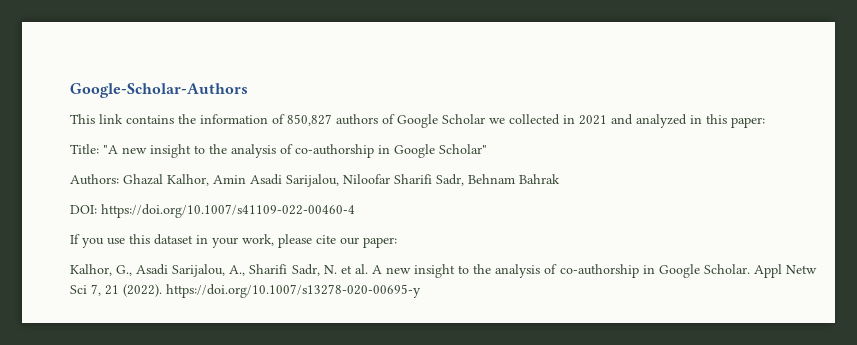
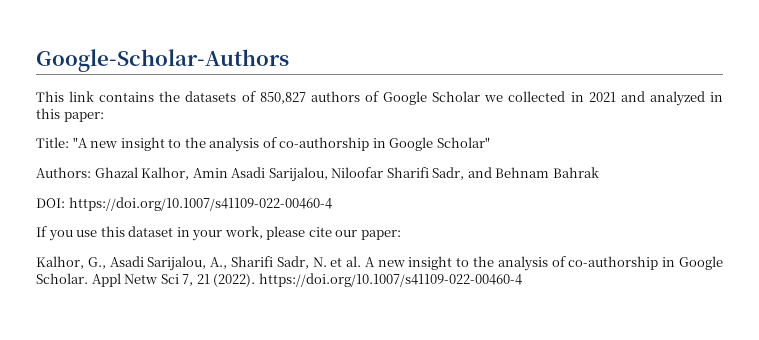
- This link contains the information of 850,827 authors of Google Scholar we collected in 2021 and analyzed in this paper:
+ This link contains the datasets of 850,827 authors of Google Scholar we collected in 2021 and analyzed in this paper:
- Authors: Ghazal Kalhor, Amin Asadi Sarijalou, Niloofar Sharifi Sadr, Behnam Bahrak
+ Authors: Ghazal Kalhor, Amin Asadi Sarijalou, Niloofar Sharifi Sadr, and Behnam Bahrak
- Appl Netw Sci 7, 21 (2022). https://doi.org/10.1007/s13278-020-00695-y
+ Appl Netw Sci 7, 21 (2022). https://doi.org/10.1007/s41109-022-00460-4

